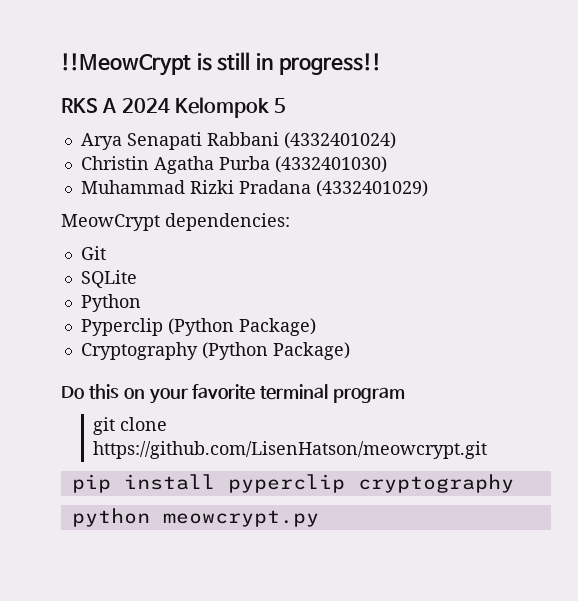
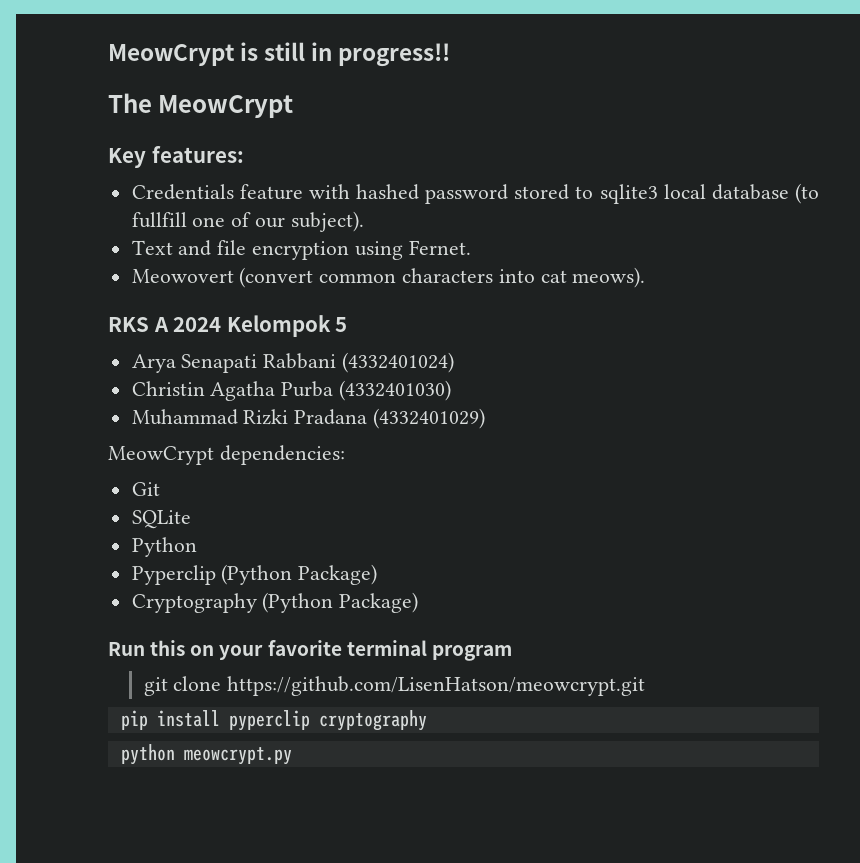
- !!MeowCrypt is still in progress!!
+ MeowCrypt is still in progress!!
+ The MeowCrypt
+ Key features:
+ Credentials feature with hashed password stored to sqlite3 local database (to fullfill one of our subject).
+ Text and file encryption using Fernet.
+ Meowovert (convert common characters into cat meows).
- Do this on your favorite terminal program
+ Run this on your favorite terminal program

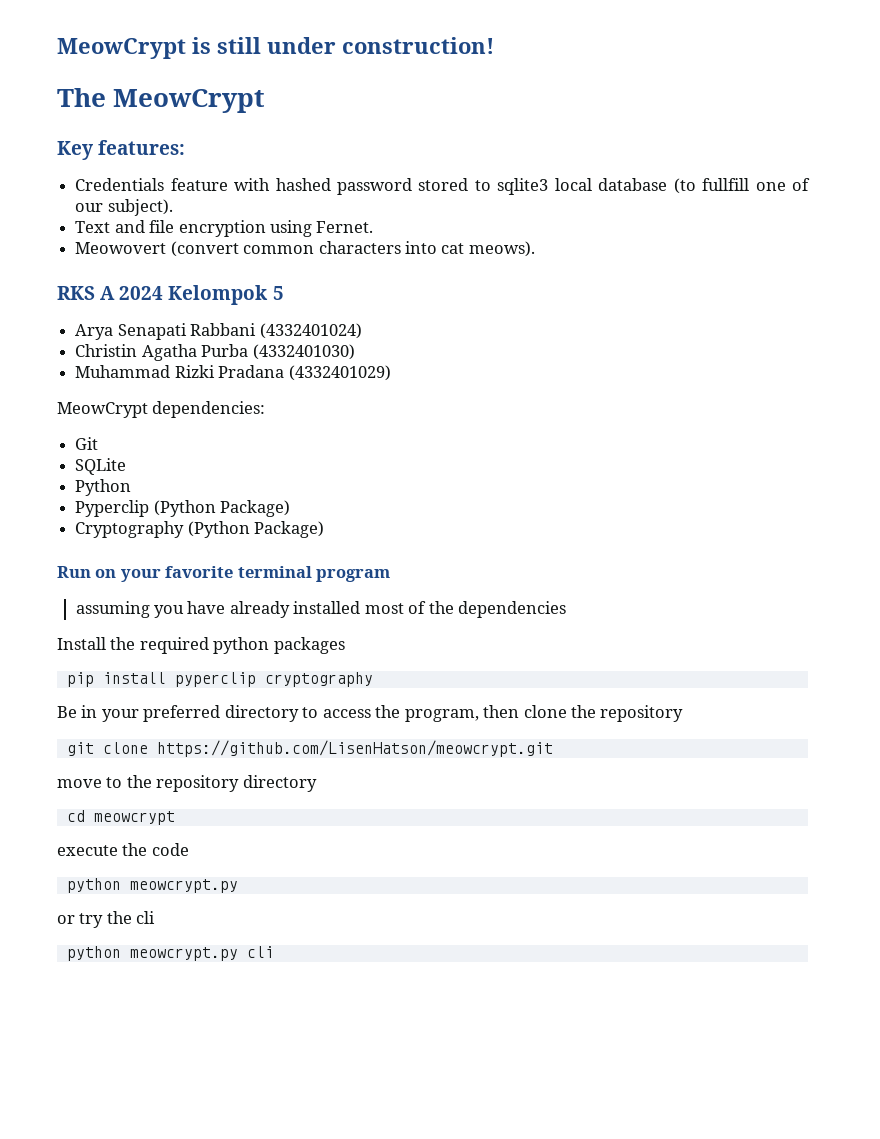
- MeowCrypt is still in progress!!
+ MeowCrypt is still under construction!
- Run this on your favorite terminal program
+ Run on your favorite terminal program
+ assuming you have already installed most of the dependencies
+ Install the required python packages
+ pip install pyperclip cryptography
+ Be in your preferred directory to access the program, then clone the repository
  git clone https://github.com/LisenHatson/meowcrypt.git
- pip install pyperclip cryptography
+ move to the repository directory
+ cd meowcrypt
+ execute the code
  python meowcrypt.py
+ or try the cli
+ python meowcrypt.py cli

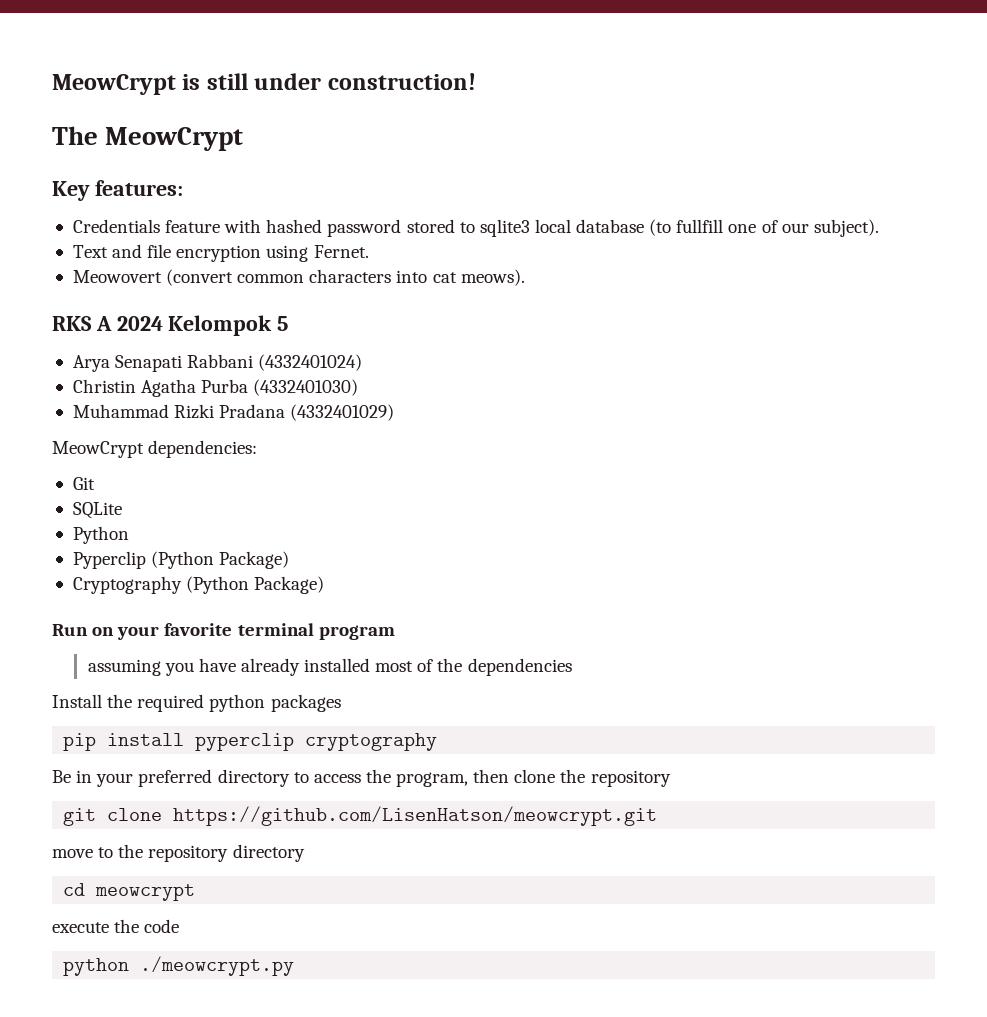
  execute the code
- python meowcrypt.py
- or try the cli
- python meowcrypt.py cli
+ python ./meowcrypt.py

